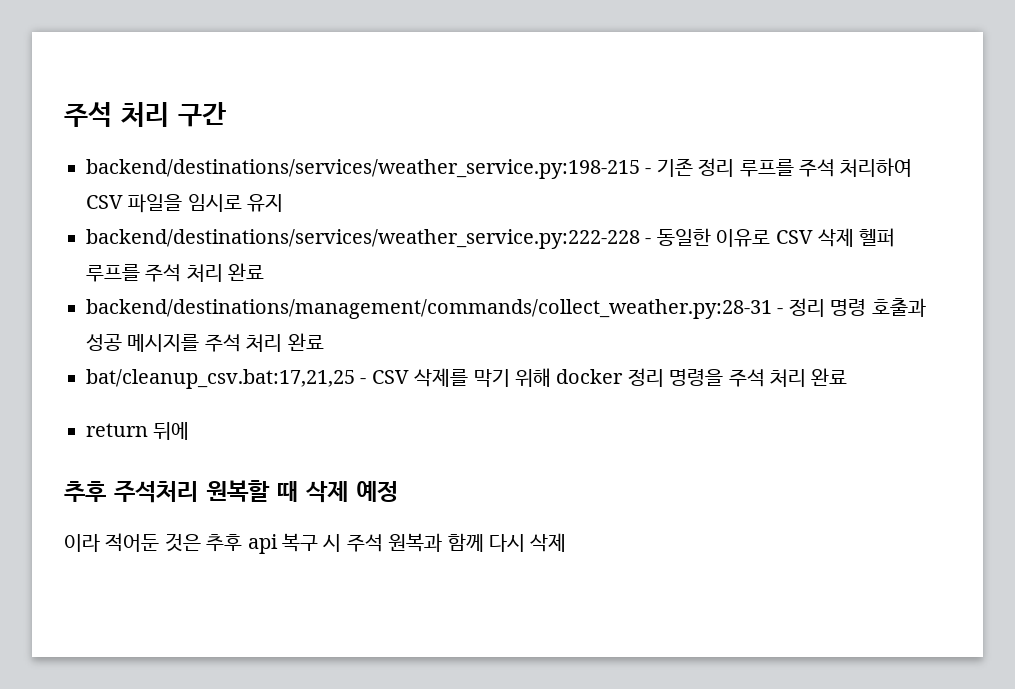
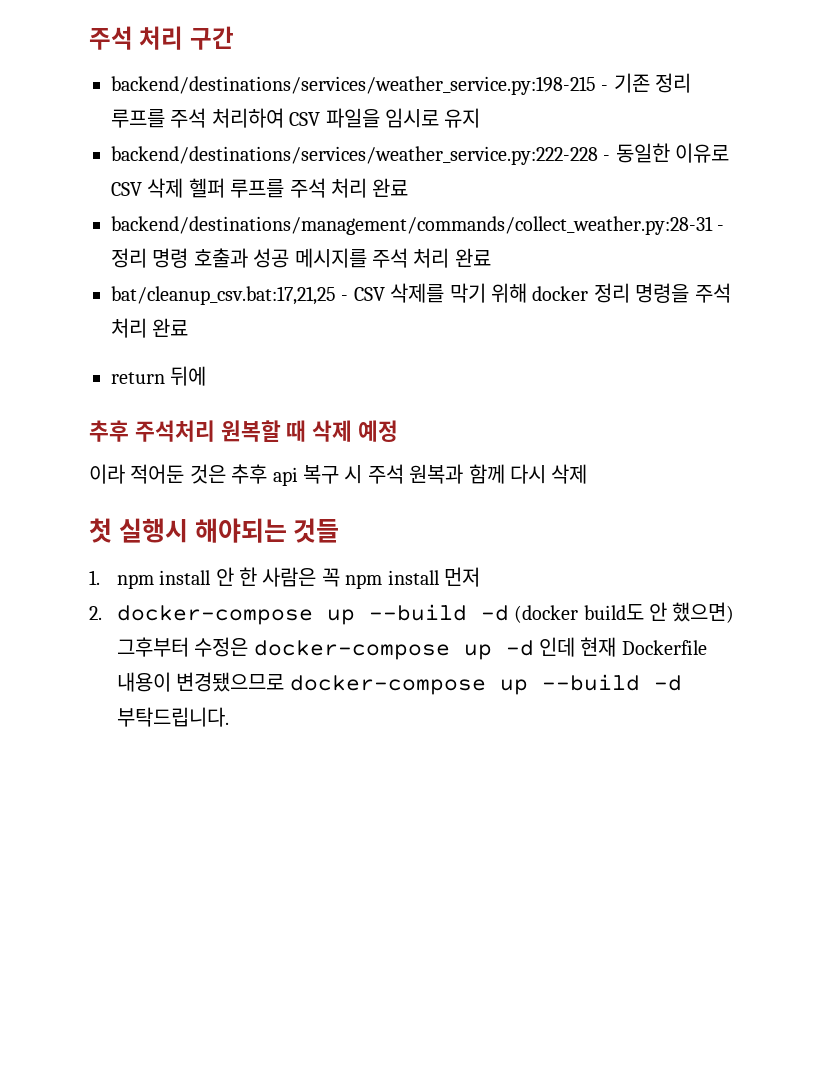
+ 첫 실행시 해야되는 것들
+ 1. npm install 안 한 사람은 꼭 npm install 먼저
+ 2. docker-compose up --build -d (docker build도 안 했으면) 그후부터 수정은 docker-compose up -d 인데 현재 Dockerfile 내용이 변경됐으므로 docker-compose up --build -d 부탁드립니다.

